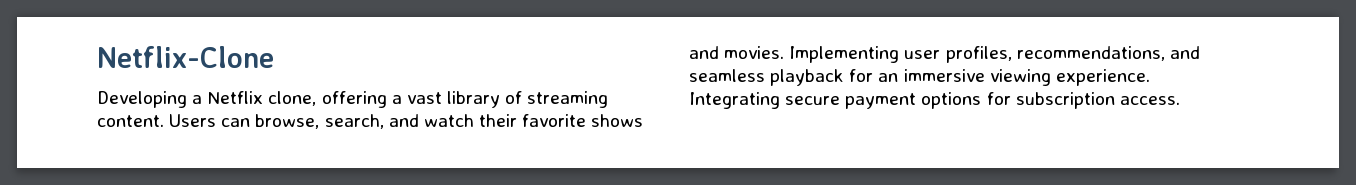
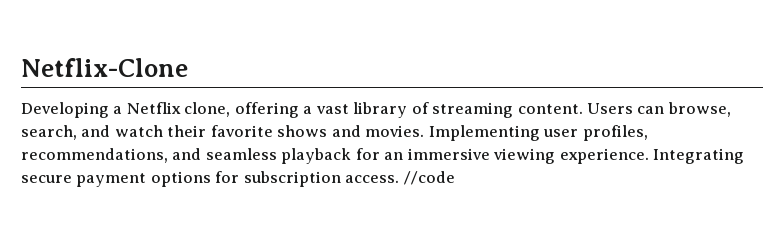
+ //code

